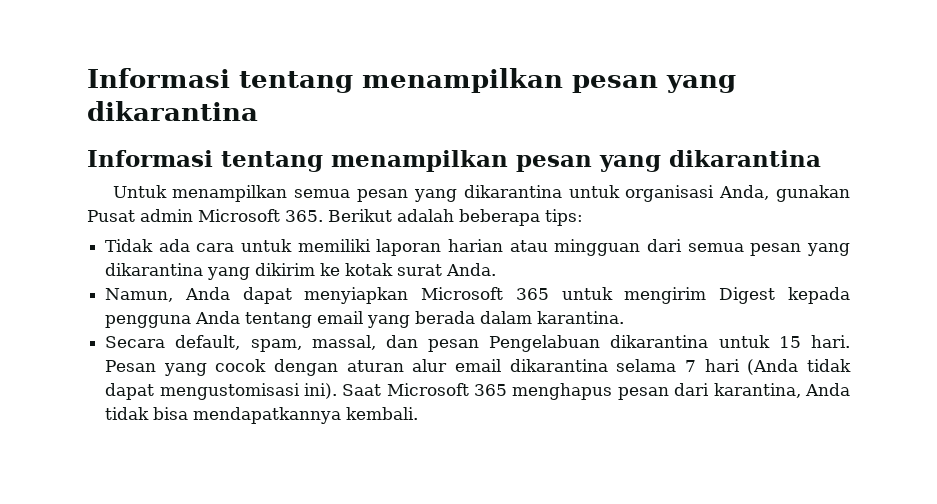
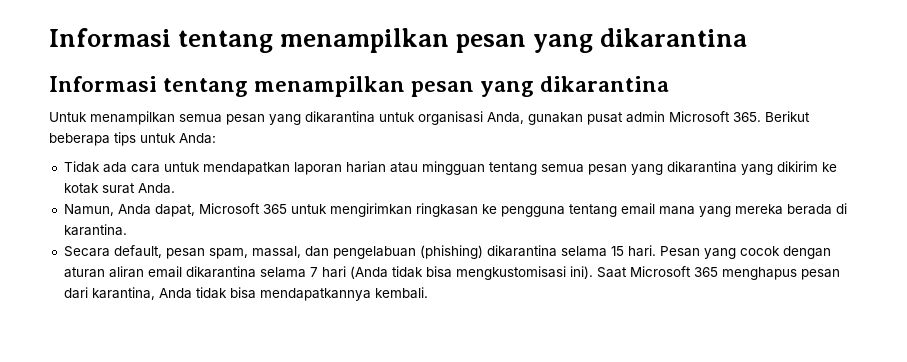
- Untuk menampilkan semua pesan yang dikarantina untuk organisasi Anda, gunakan Pusat admin Microsoft 365. Berikut adalah beberapa tips:
+ Untuk menampilkan semua pesan yang dikarantina untuk organisasi Anda, gunakan pusat admin Microsoft 365. Berikut beberapa tips untuk Anda:
- Tidak ada cara untuk memiliki laporan harian atau mingguan dari semua pesan yang dikarantina yang dikirim ke kotak surat Anda.
+ Tidak ada cara untuk mendapatkan laporan harian atau mingguan tentang semua pesan yang dikarantina yang dikirim ke kotak surat Anda.
- Namun, Anda dapat menyiapkan Microsoft 365 untuk mengirim Digest kepada pengguna Anda tentang email yang berada dalam karantina.
+ Namun, Anda dapat, Microsoft 365 untuk mengirimkan ringkasan ke pengguna tentang email mana yang mereka berada di karantina.
- Secara default, spam, massal, dan pesan Pengelabuan dikarantina untuk 15 hari.
+ Secara default, pesan spam, massal, dan pengelabuan (phishing) dikarantina selama 15 hari.
- Pesan yang cocok dengan aturan alur email dikarantina selama 7 hari (Anda tidak dapat mengustomisasi ini).
+ Pesan yang cocok dengan aturan aliran email dikarantina selama 7 hari (Anda tidak bisa mengkustomisasi ini).

